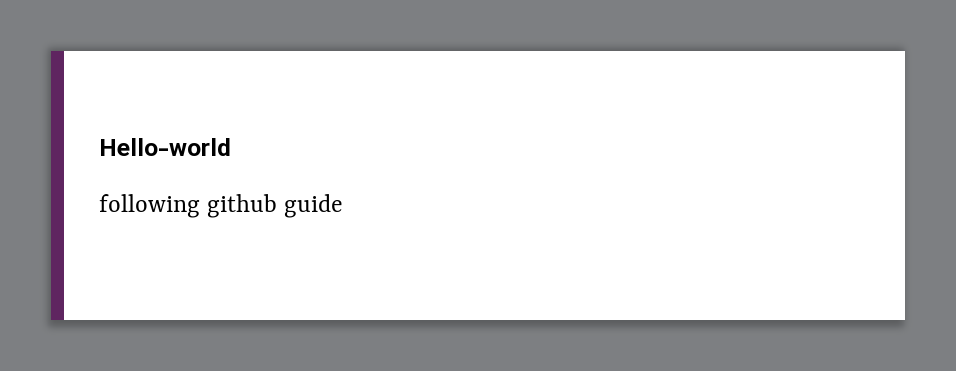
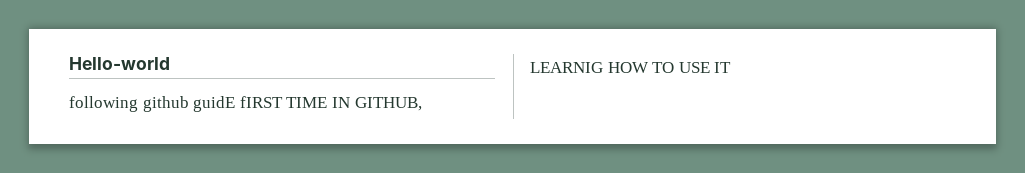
- following github guide
+ following github guidE fIRST TIME IN GITHUB, LEARNIG HOW TO USE IT

